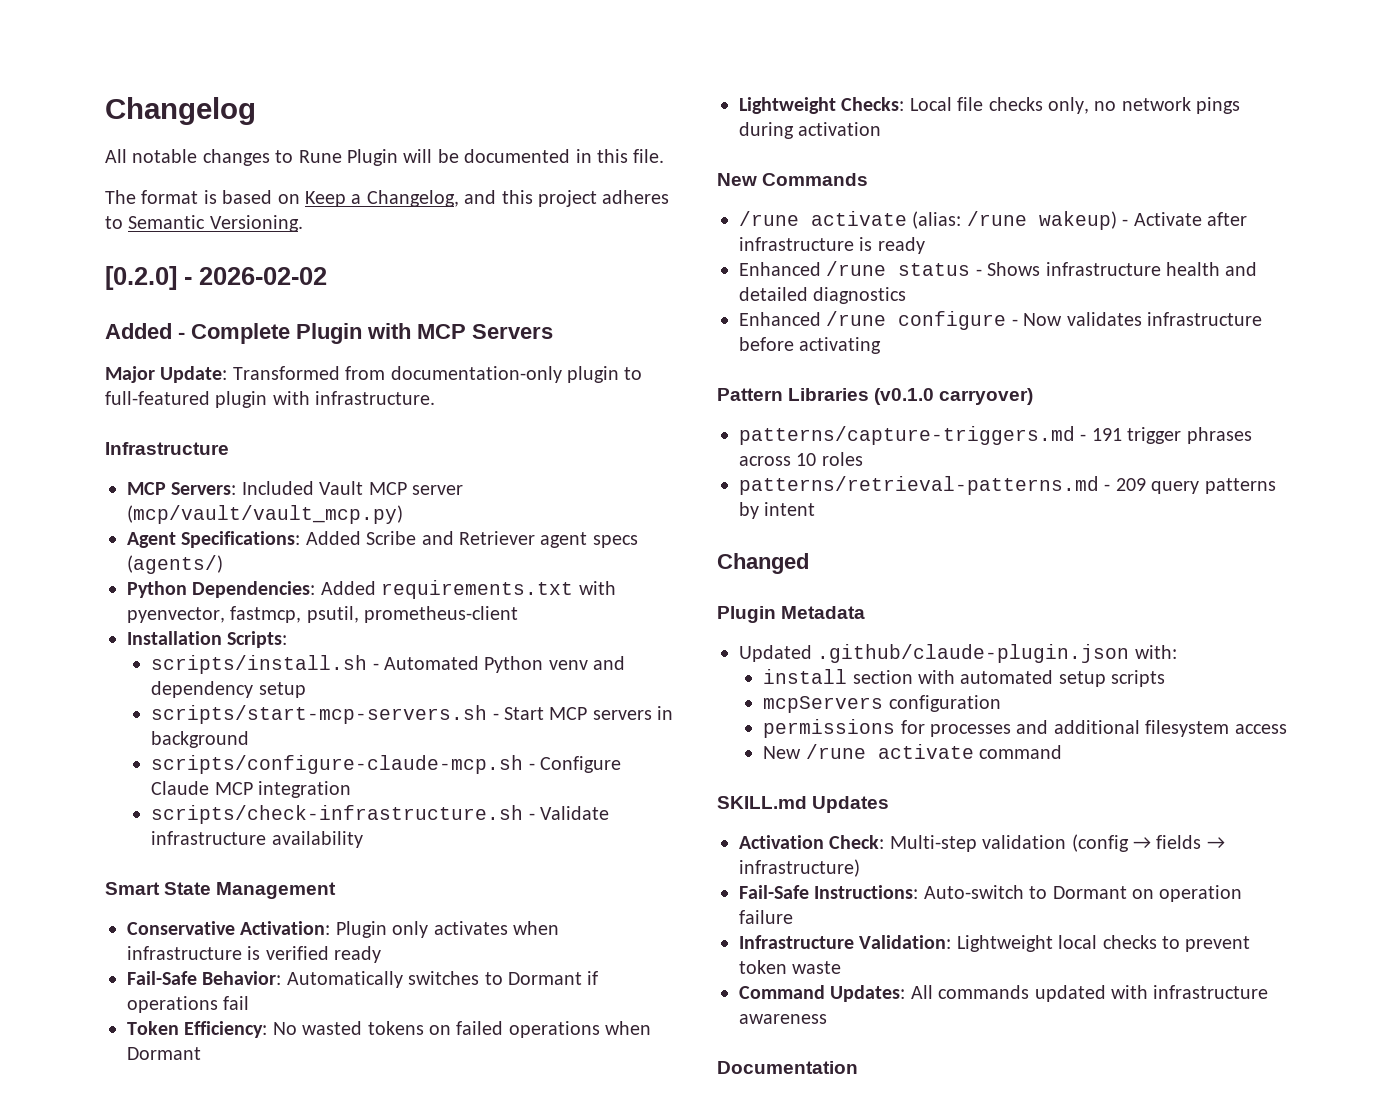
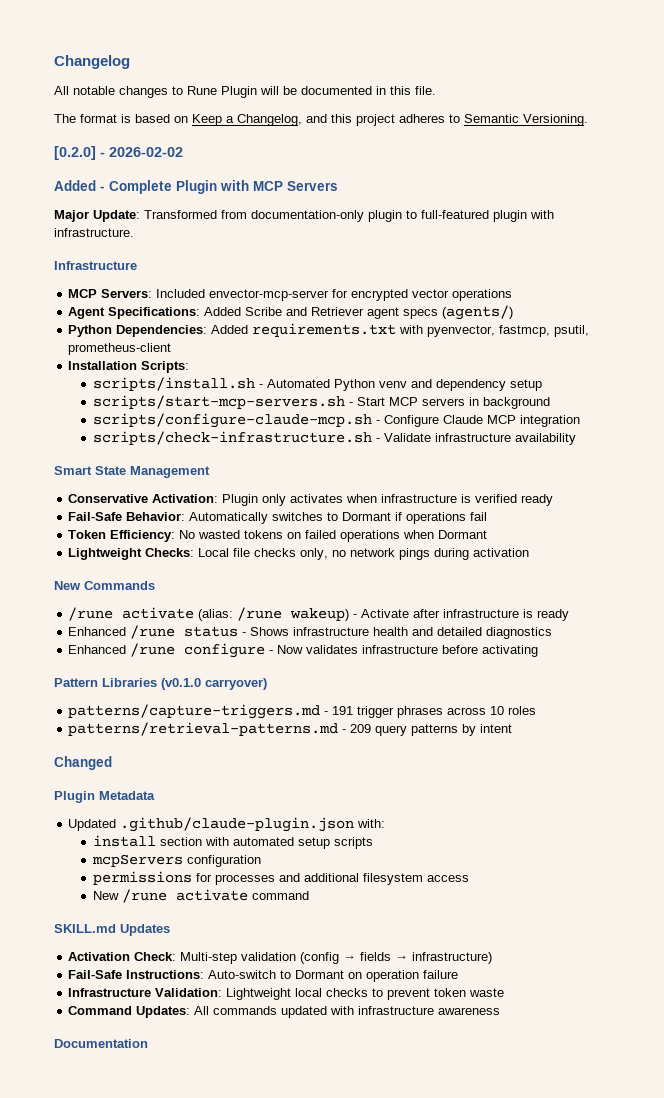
- MCP Servers: Included Vault MCP server (mcp/vault/vault_mcp.py)
+ MCP Servers: Included envector-mcp-server for encrypted vector operations

